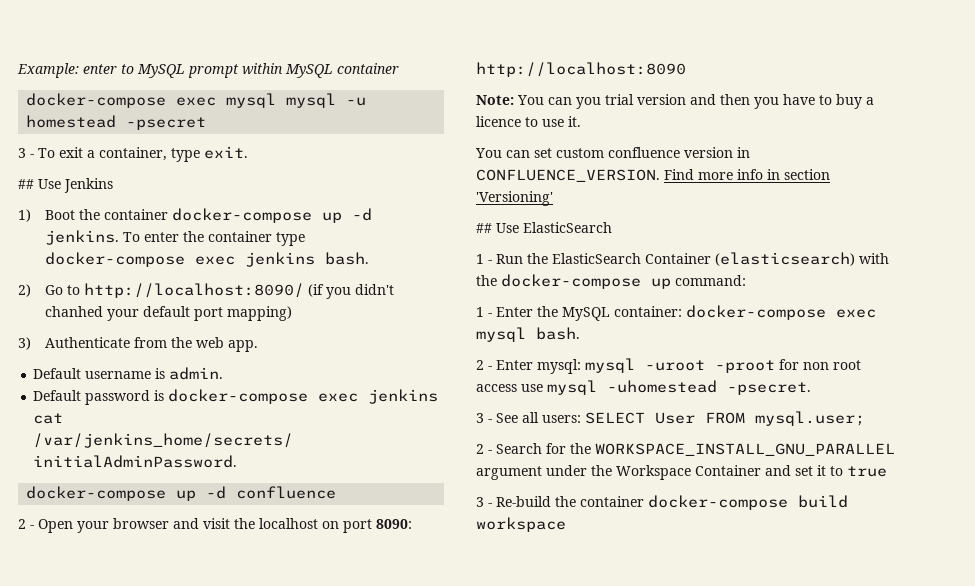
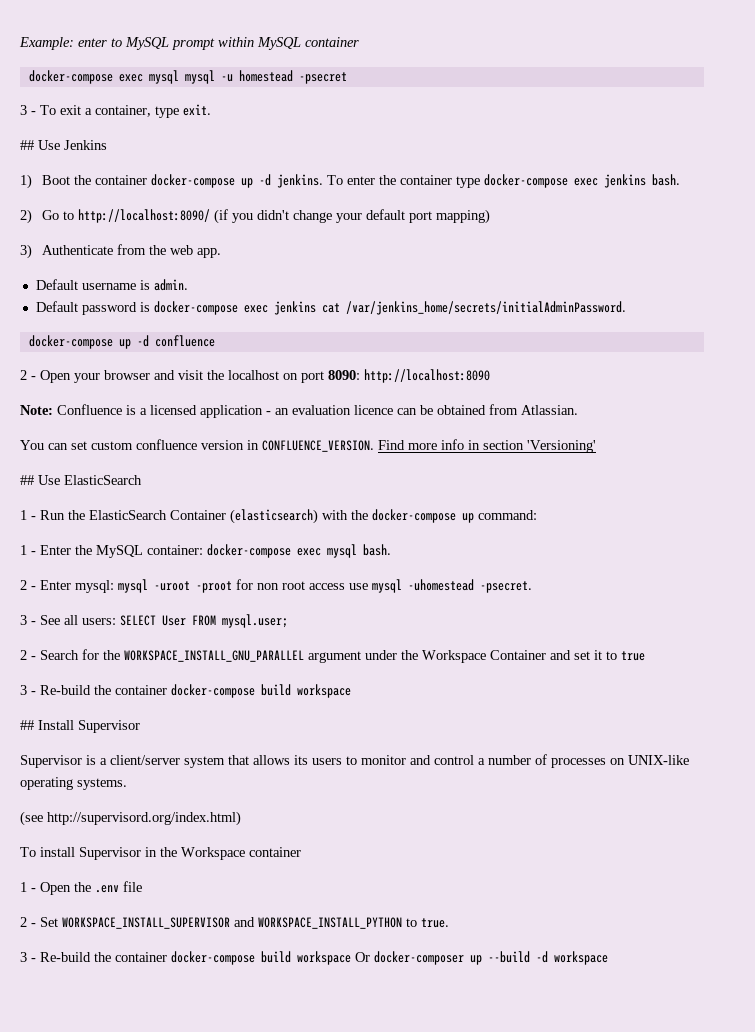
- 2) Go to http://localhost:8090/ (if you didn't chanhed your default port mapping)
+ 2) Go to http://localhost:8090/ (if you didn't change your default port mapping)
- Note: You can you trial version and then you have to buy a licence to use it.
+ Note: Confluence is a licensed application - an evaluation licence can be obtained from Atlassian.
+ ## Install Supervisor
+ Supervisor is a client/server system that allows its users to monitor and control a number of processes on UNIX-like operating systems.
+ (see http://supervisord.org/index.html)
+ To install Supervisor in the Workspace container
+ 1 - Open the .env file
+ 2 - Set WORKSPACE_INSTALL_SUPERVISOR and WORKSPACE_INSTALL_PYTHON to true.
+ 3 - Re-build the container docker-compose build workspace Or docker-composer up --build -d workspace

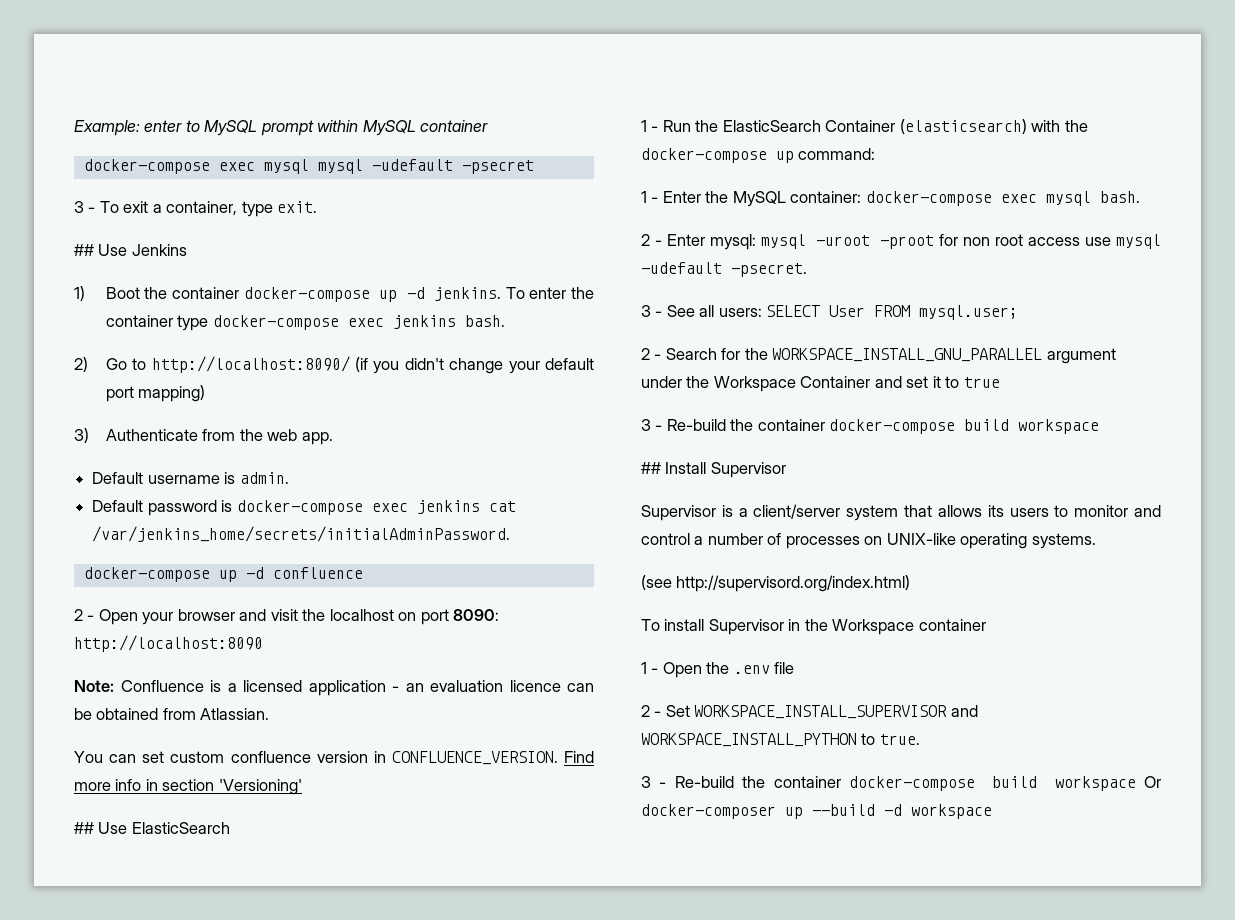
- docker-compose exec mysql mysql -u homestead -psecret
+ docker-compose exec mysql mysql -udefault -psecret
- 2 - Enter mysql: mysql -uroot -proot for non root access use mysql -uhomestead -psecret.
+ 2 - Enter mysql: mysql -uroot -proot for non root access use mysql -udefault -psecret.

